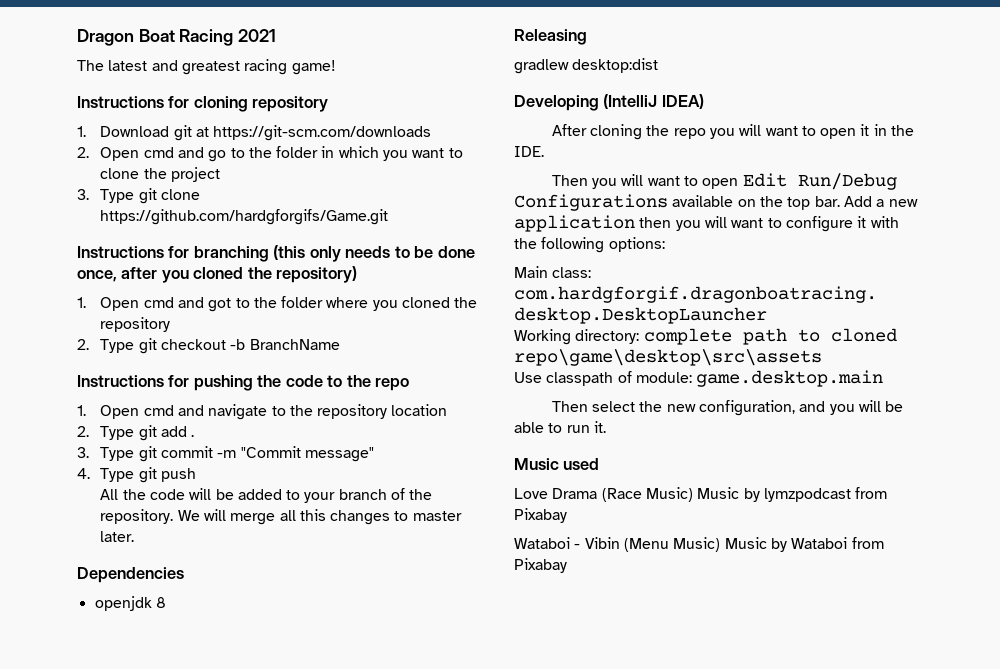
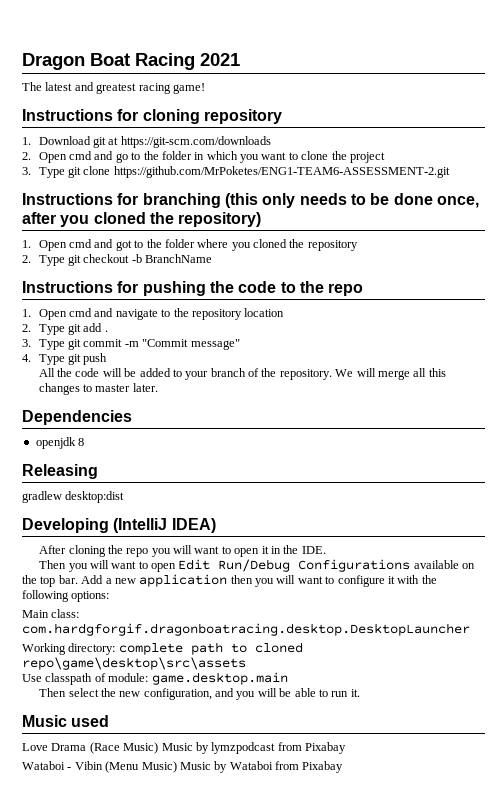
- 3. Type git clone https://github.com/hardgforgifs/Game.git
+ 3. Type git clone https://github.com/MrPoketes/ENG1-TEAM6-ASSESSMENT-2.git

